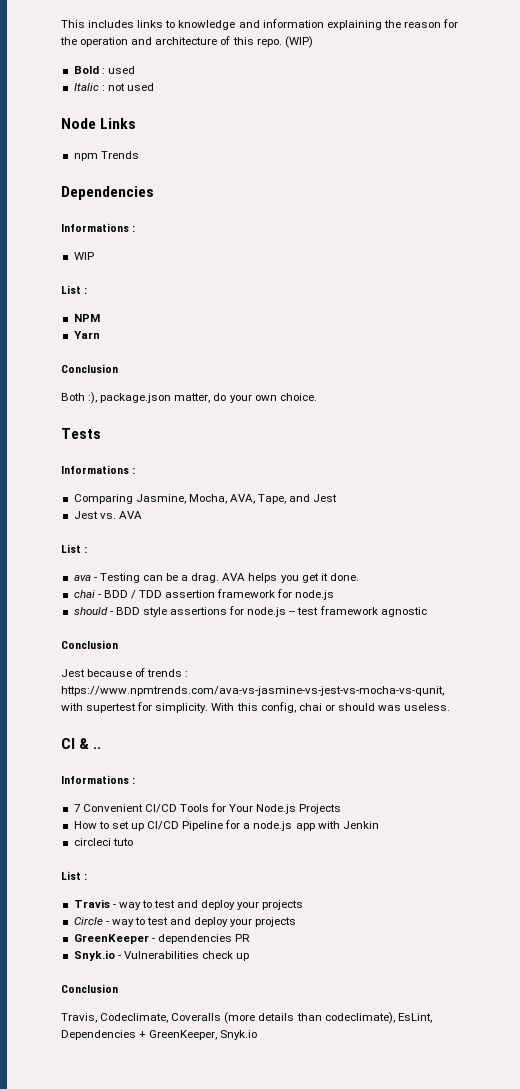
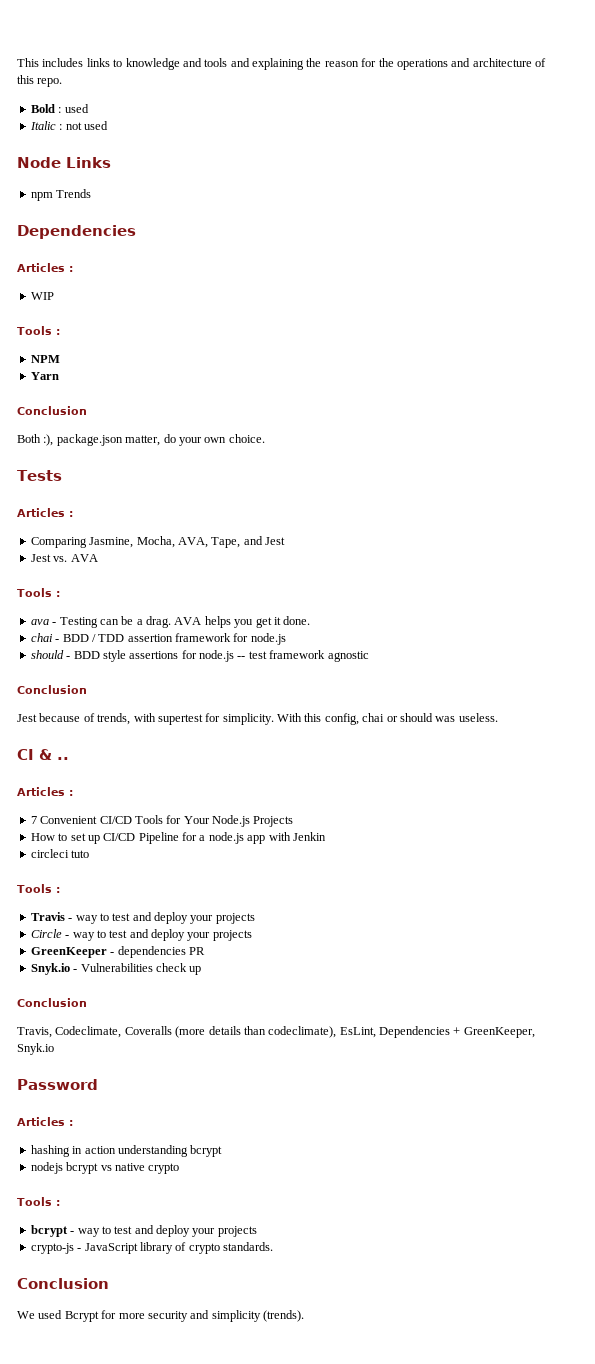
- This includes links to knowledge and information explaining the reason for the operation and architecture of this repo. (WIP)
+ This includes links to knowledge and tools and explaining the reason for the operations and architecture of this repo.
  npm Trends
  Dependencies
- Informations :
+ Articles :
  WIP
- List :
+ Tools :
  Tests
- Informations :
+ Articles :
  Jest vs. AVA
- List :
+ Tools :
- Jest because of trends : https://www.npmtrends.com/ava-vs-jasmine-vs-jest-vs-mocha-vs-qunit, with supertest for simplicity.
+ Jest because of trends, with supertest for simplicity.
  CI & ..
- Informations :
+ Articles :
  circleci tuto
- List :
+ Tools :
+ Password
+ Articles :
+ hashing in action understanding bcrypt
+ nodejs bcrypt vs native crypto
+ Tools :
+ bcrypt - way to test and deploy your projects
+ crypto-js - JavaScript library of crypto standards.
+ Conclusion
+ We used Bcrypt for more security and simplicity (trends).

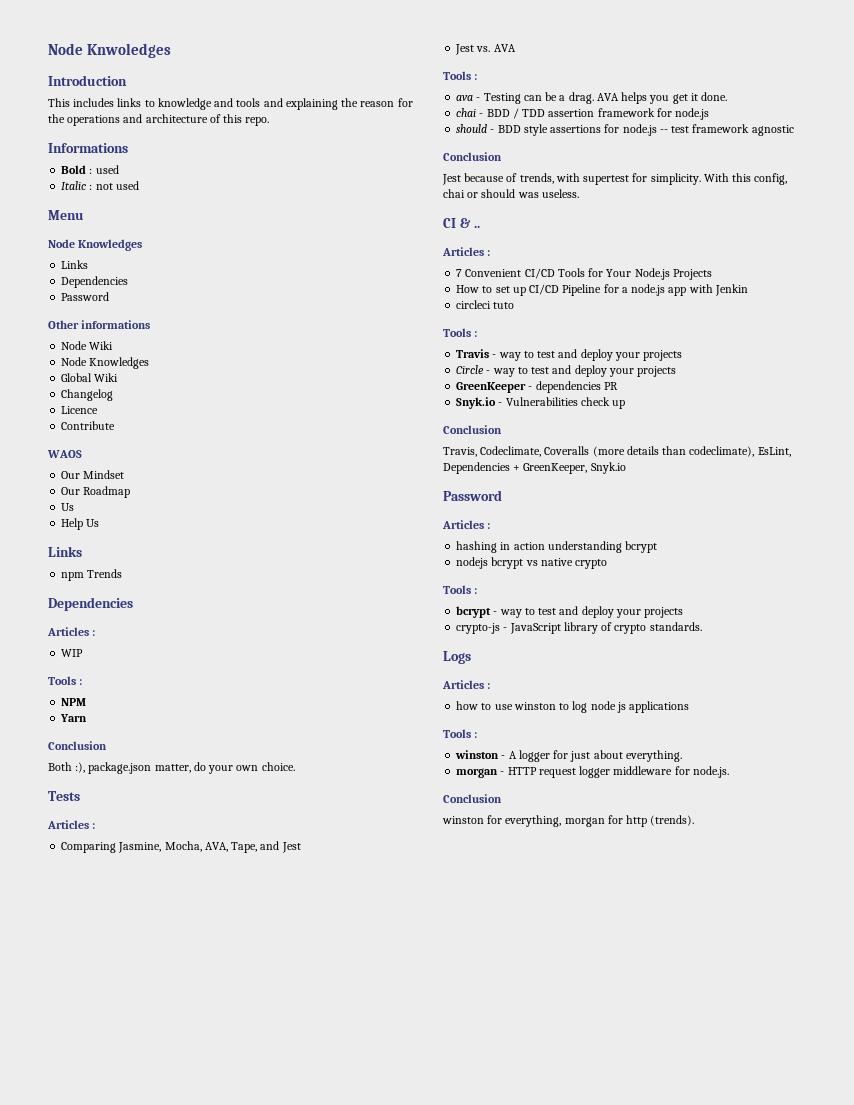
+ Node Knwoledges
+ Introduction
+ Informations
- Node Links
+ Menu
+ Node Knowledges
+ Links
+ Dependencies
+ Password
+ Other informations
+ Node Wiki
+ Node Knowledges
+ Global Wiki
+ Changelog
+ Licence
+ Contribute
+ WAOS
+ Our Mindset
+ Our Roadmap
+ Us
+ Help Us
+ Links
  crypto-js - JavaScript library of crypto standards.
+ Logs
+ Articles :
+ how to use winston to log node js applications
+ Tools :
+ winston - A logger for just about everything.
+ morgan - HTTP request logger middleware for node.js.
  Conclusion
- We used Bcrypt for more security and simplicity (trends).
+ winston for everything, morgan for http (trends).

